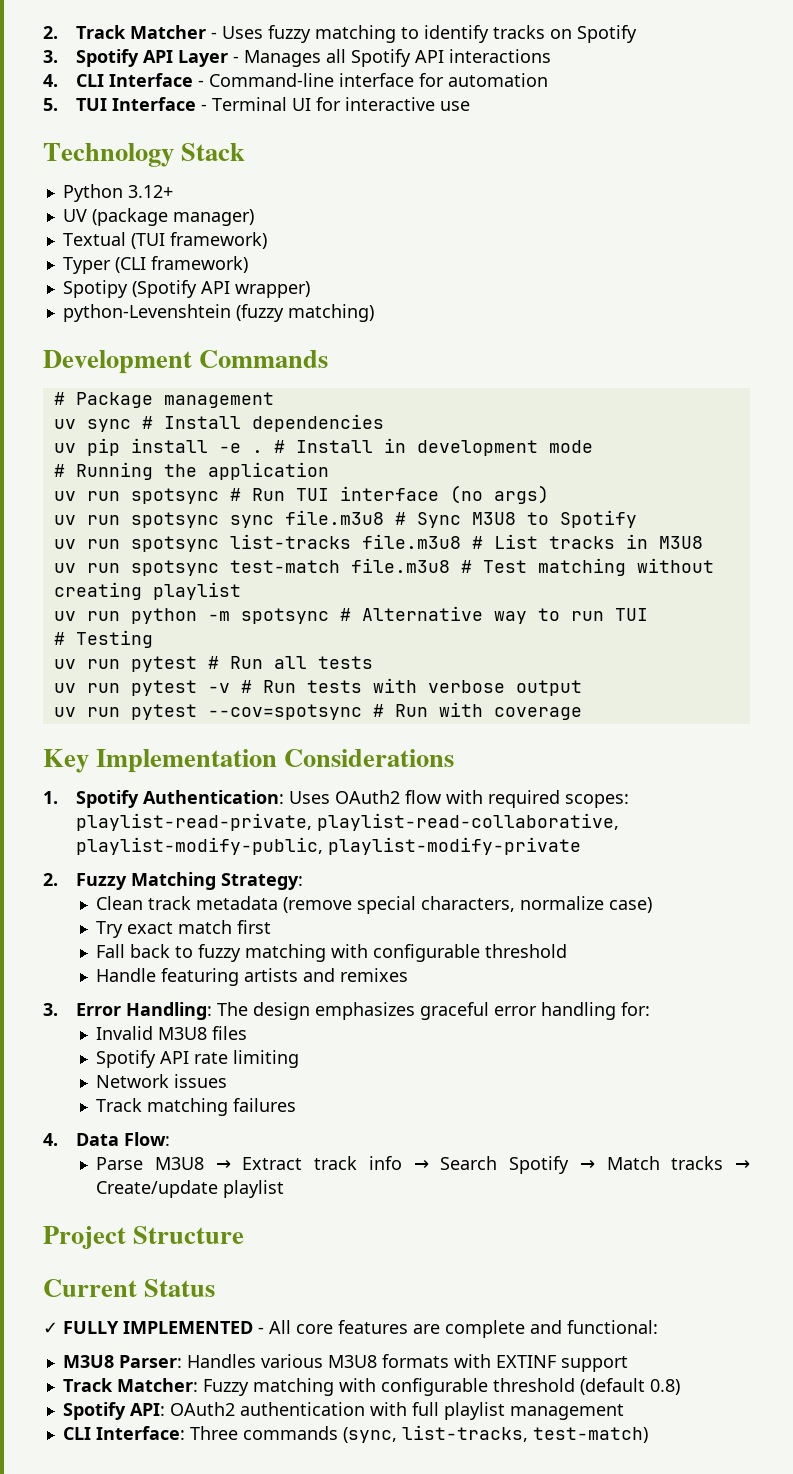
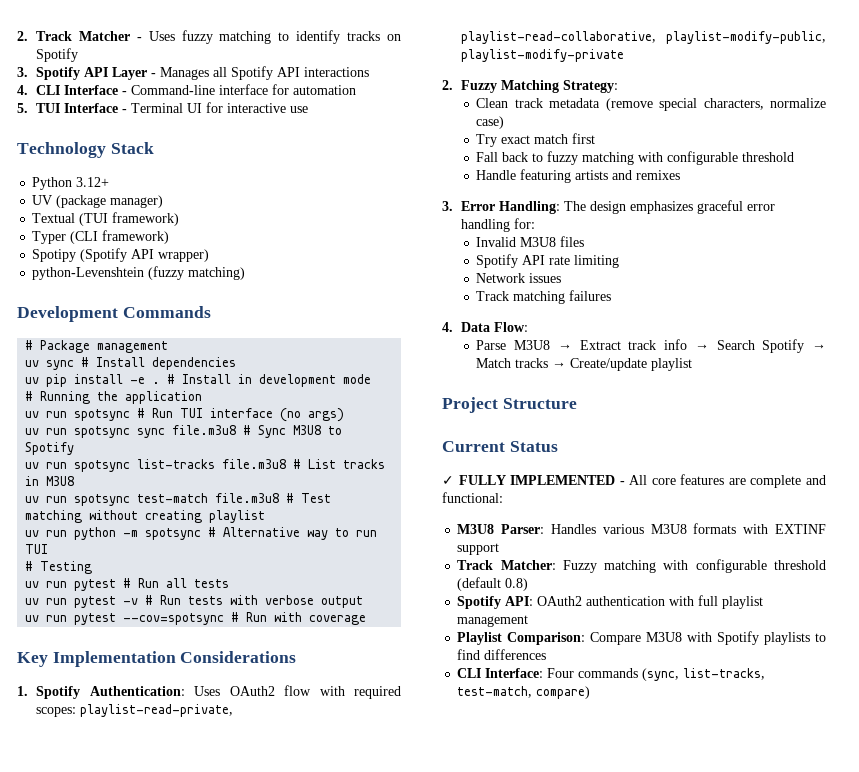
+ Playlist Comparison: Compare M3U8 with Spotify playlists to find differences
- CLI Interface: Three commands (sync, list-tracks, test-match)
+ CLI Interface: Four commands (sync, list-tracks, test-match, compare)

